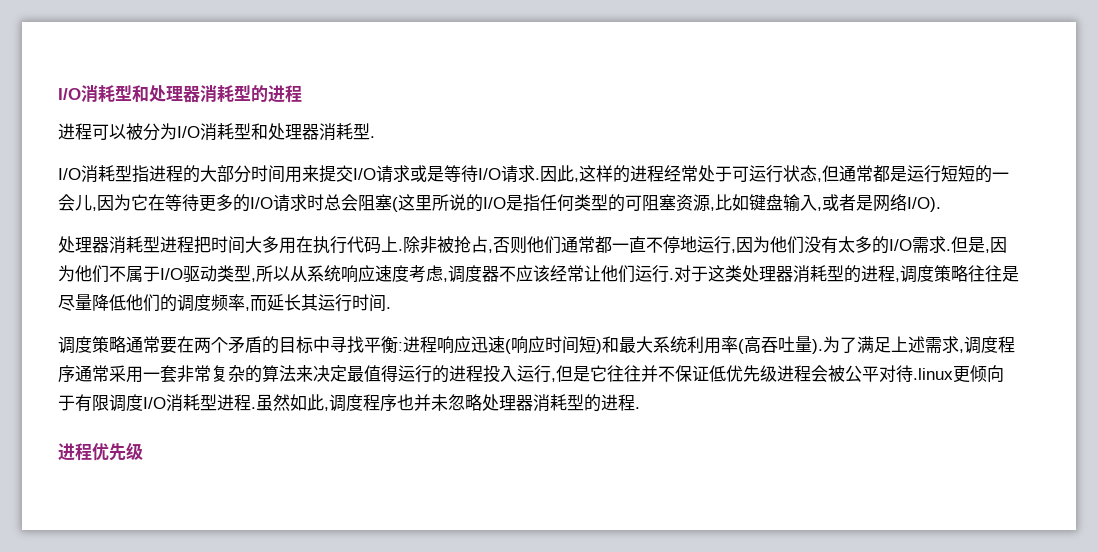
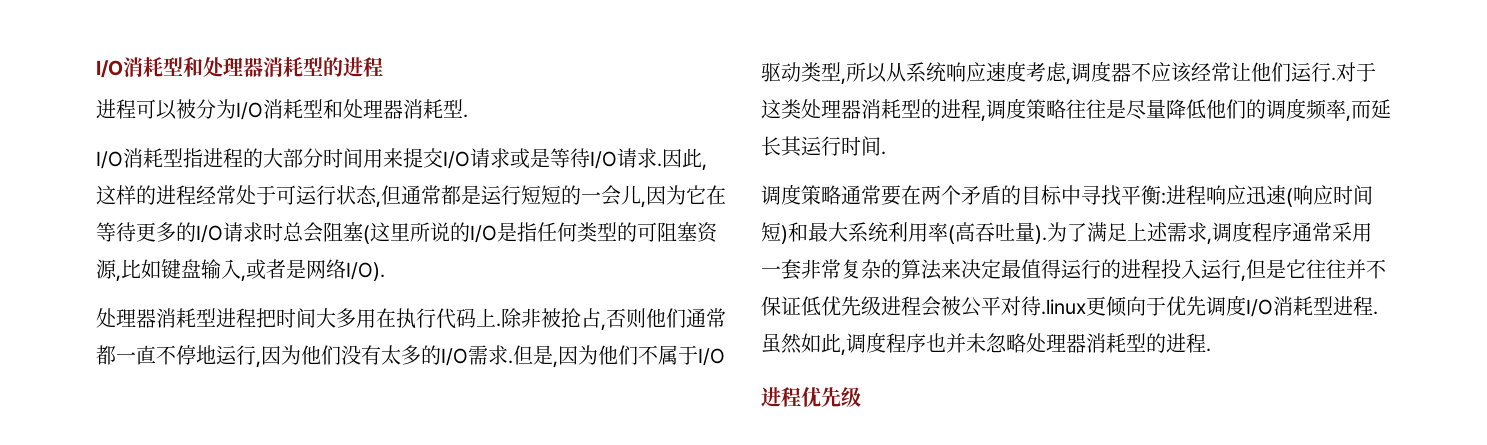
- 为了满足上述需求,调度程序通常采用一套非常复杂的算法来决定最值得运行的进程投入运行,但是它往往并不保证低优先级进程会被公平对待.linux更倾向于有限调度I/O消耗型进程.
+ 为了满足上述需求,调度程序通常采用一套非常复杂的算法来决定最值得运行的进程投入运行,但是它往往并不保证低优先级进程会被公平对待.linux更倾向于优先调度I/O消耗型进程.

